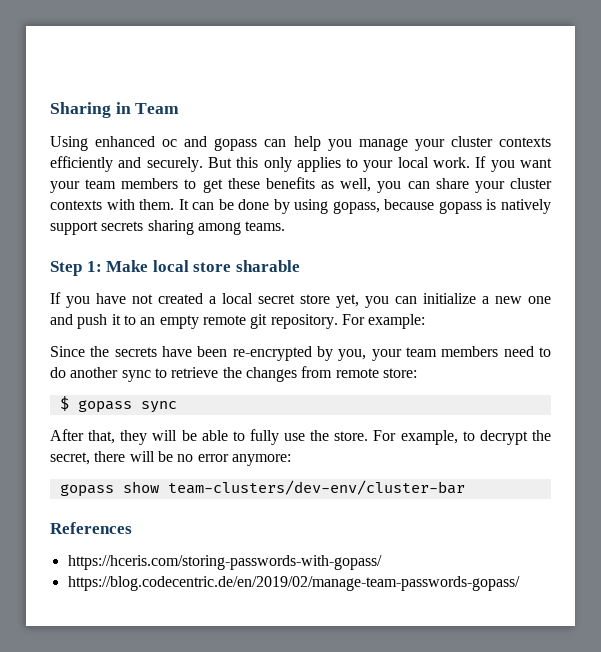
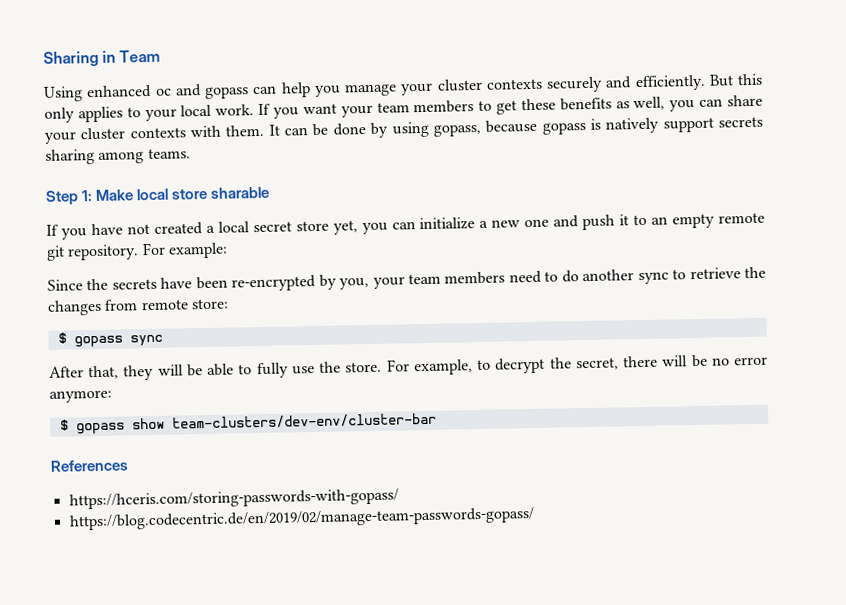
- Using enhanced oc and gopass can help you manage your cluster contexts efficiently and securely.
+ Using enhanced oc and gopass can help you manage your cluster contexts securely and efficiently.
- gopass show team-clusters/dev-env/cluster-bar
+ $ gopass show team-clusters/dev-env/cluster-bar

